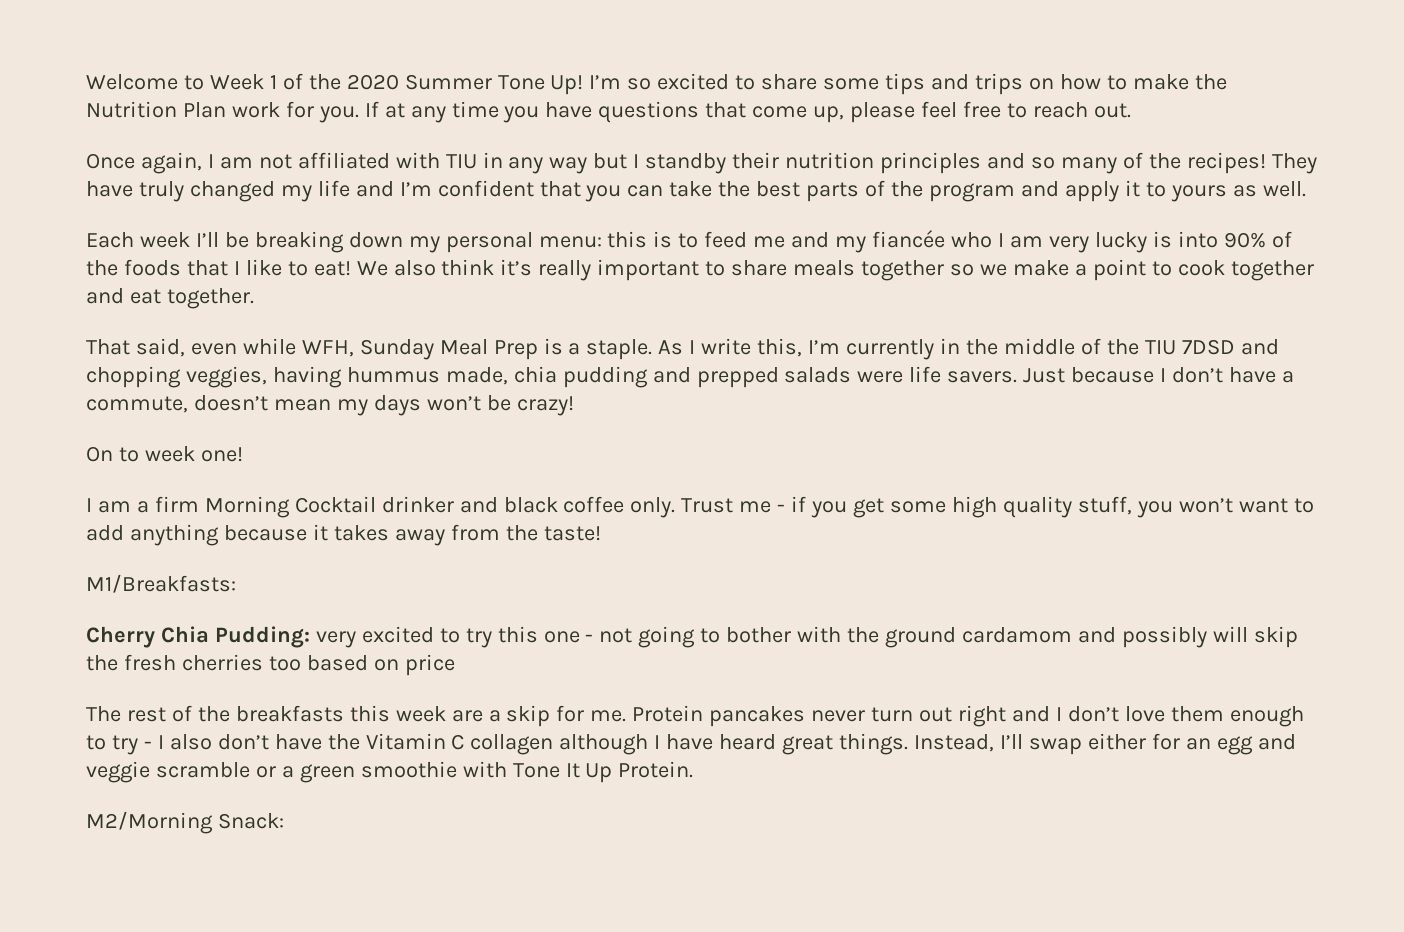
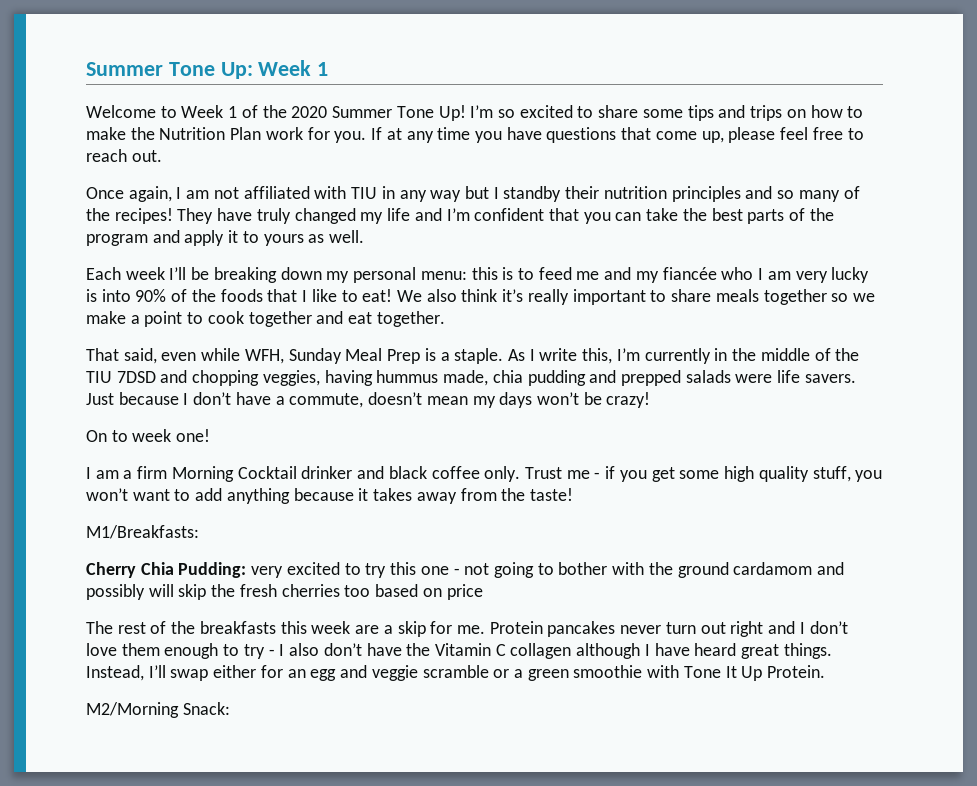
+ Summer Tone Up: Week 1

